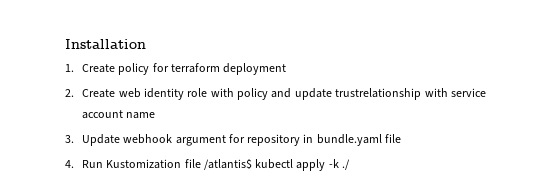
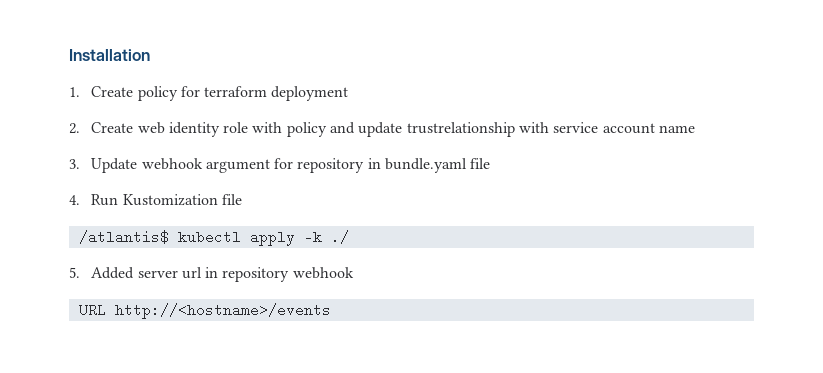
- 4. Run Kustomization file /atlantis$ kubectl apply -k ./
+ 4. Run Kustomization file
+ /atlantis$ kubectl apply -k ./
+ 5. Added server url in repository webhook
+ URL http://<hostname>/events

